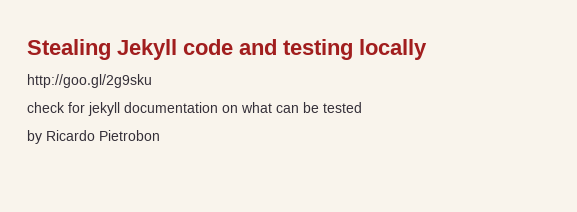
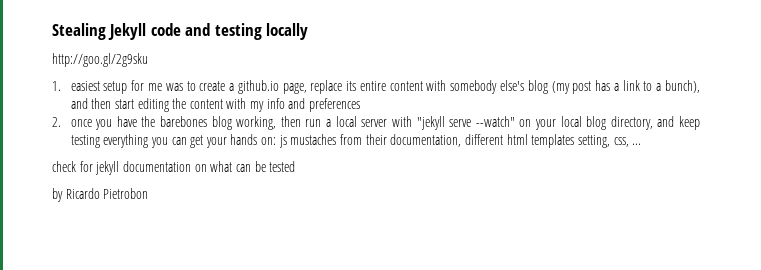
+ 1. easiest setup for me was to create a github.io page, replace its entire content with somebody else's blog (my post has a link to a bunch), and then start editing the content with my info and preferences
+ 2. once you have the barebones blog working, then run a local server with "jekyll serve --watch" on your local blog directory, and keep testing everything you can get your hands on: js mustaches from their documentation, different html templates setting, css, ...

